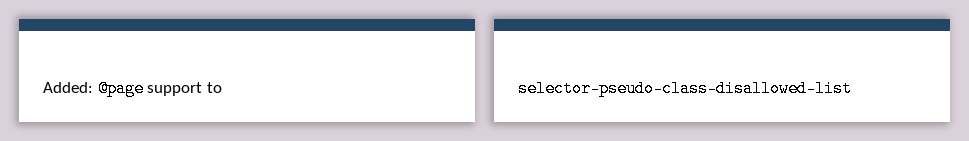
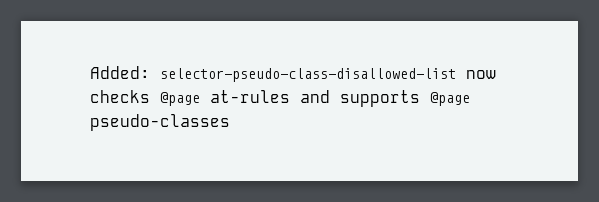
- Added: @page support to selector-pseudo-class-disallowed-list
+ Added: selector-pseudo-class-disallowed-list now checks @page at-rules and supports @page pseudo-classes

